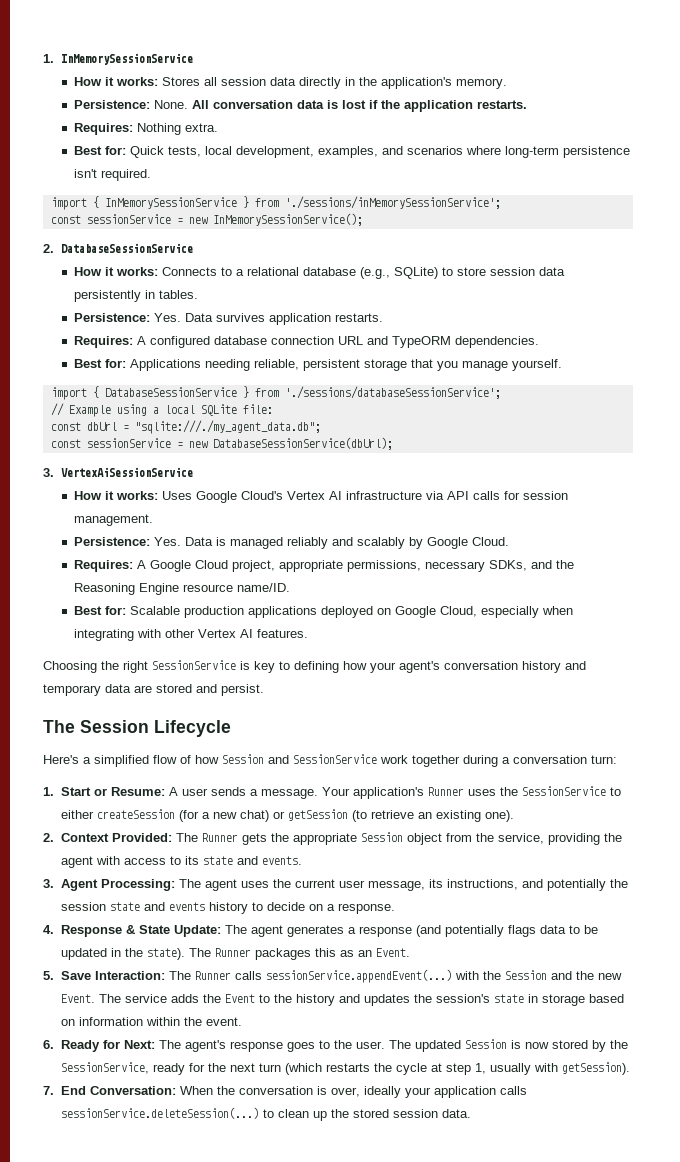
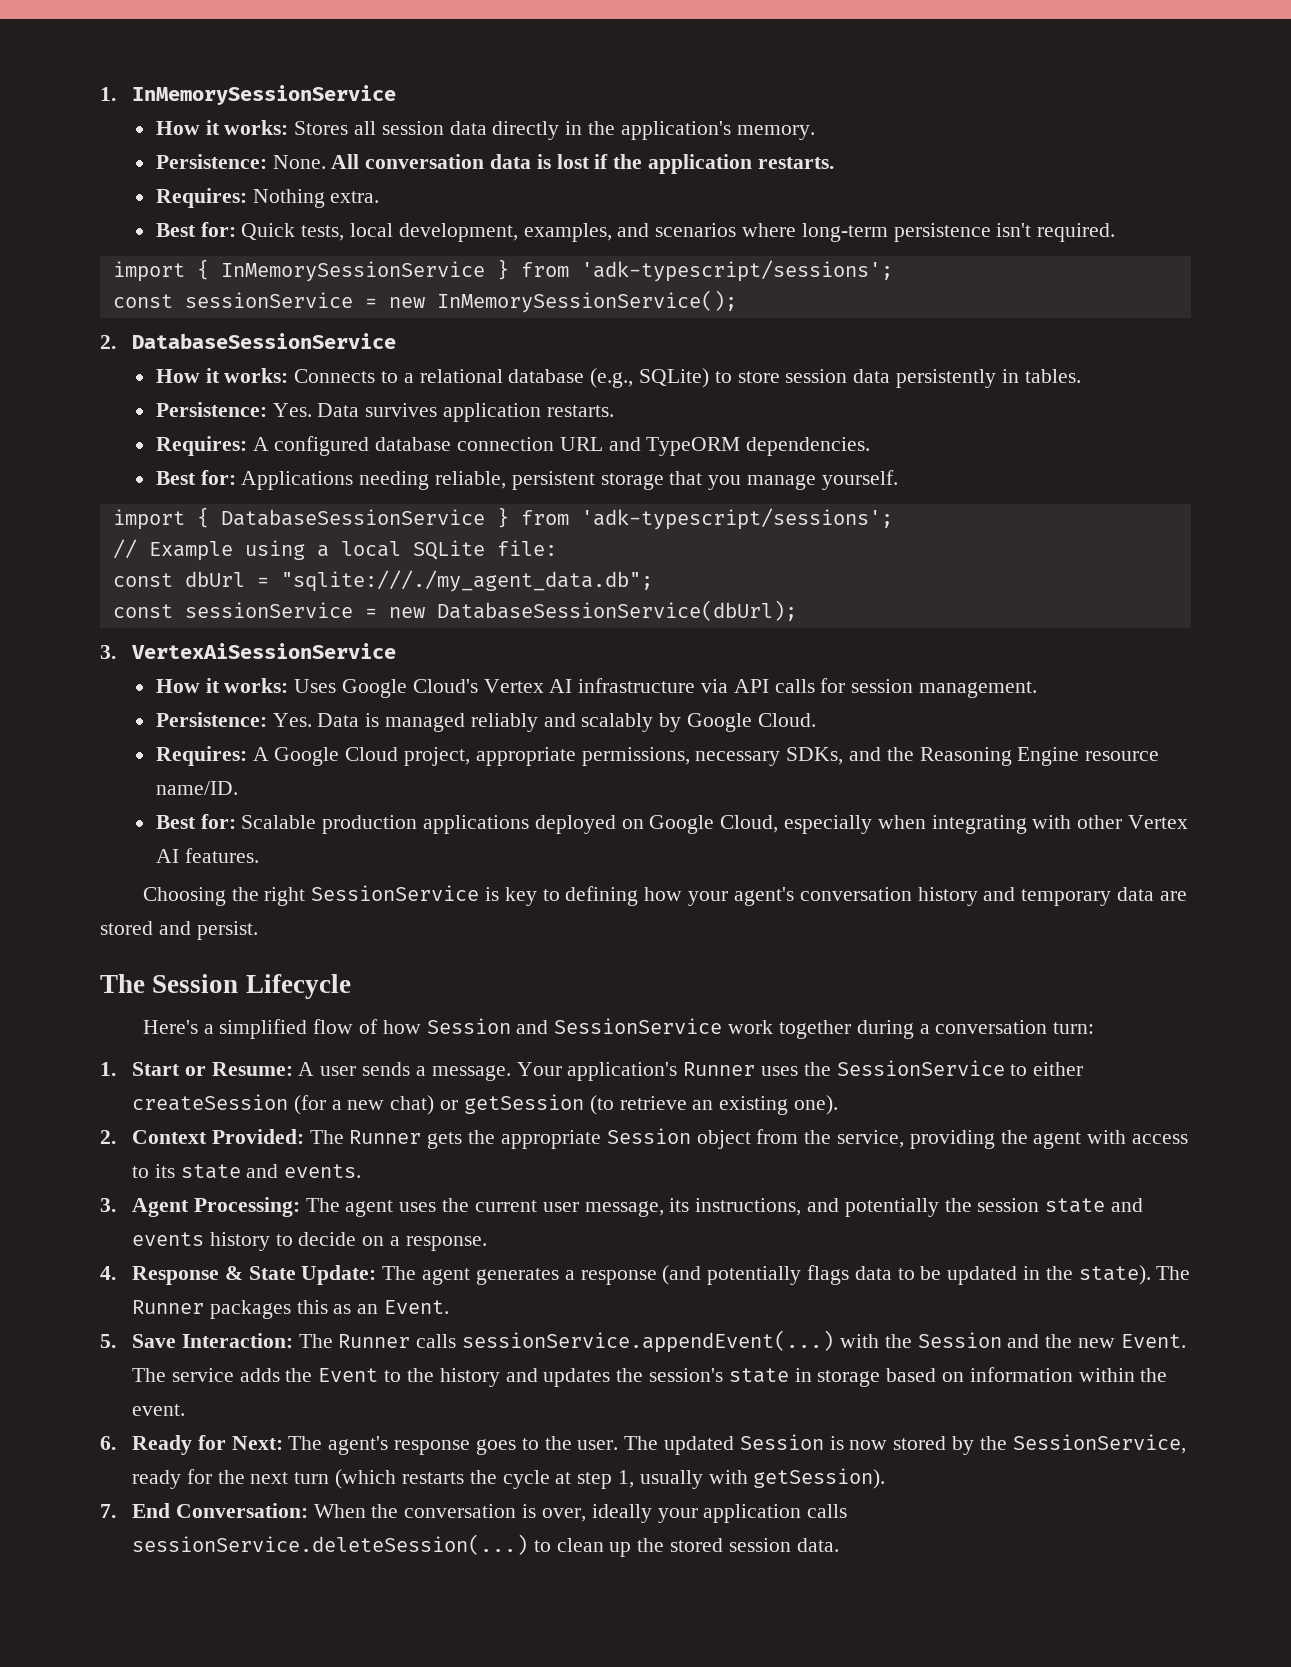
- import { InMemorySessionService } from './sessions/inMemorySessionService';
+ import { InMemorySessionService } from 'adk-typescript/sessions';
- import { DatabaseSessionService } from './sessions/databaseSessionService';
+ import { DatabaseSessionService } from 'adk-typescript/sessions';

